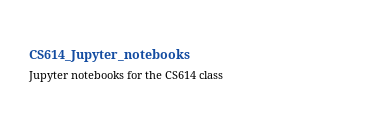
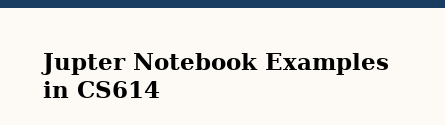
- CS614_Jupyter_notebooks
- Jupyter notebooks for the CS614 class
+ Jupter Notebook Examples in CS614

